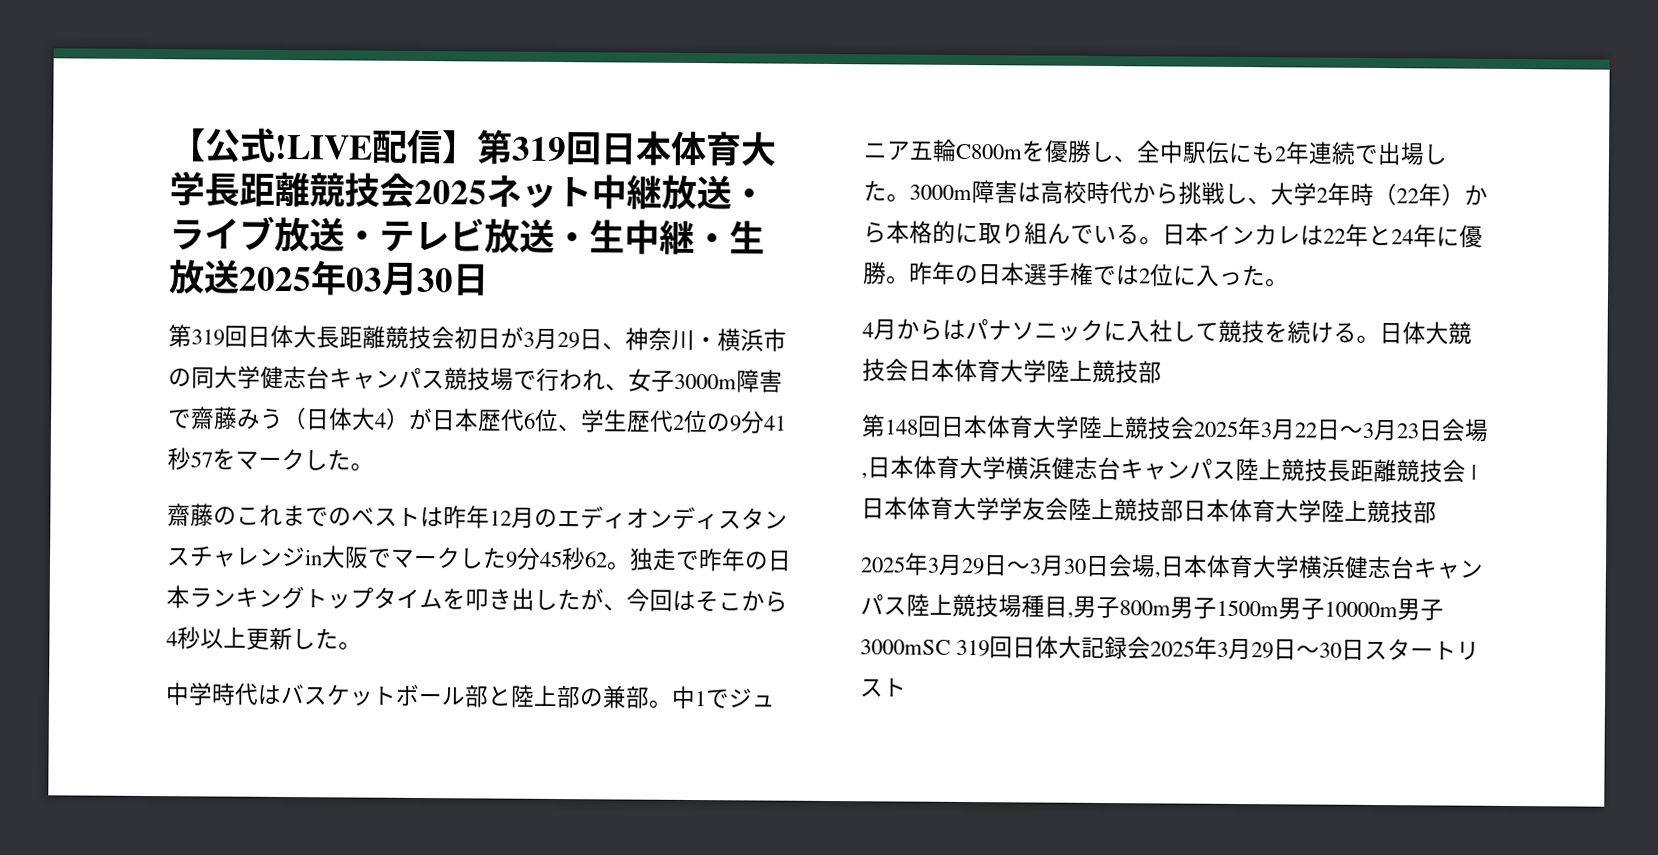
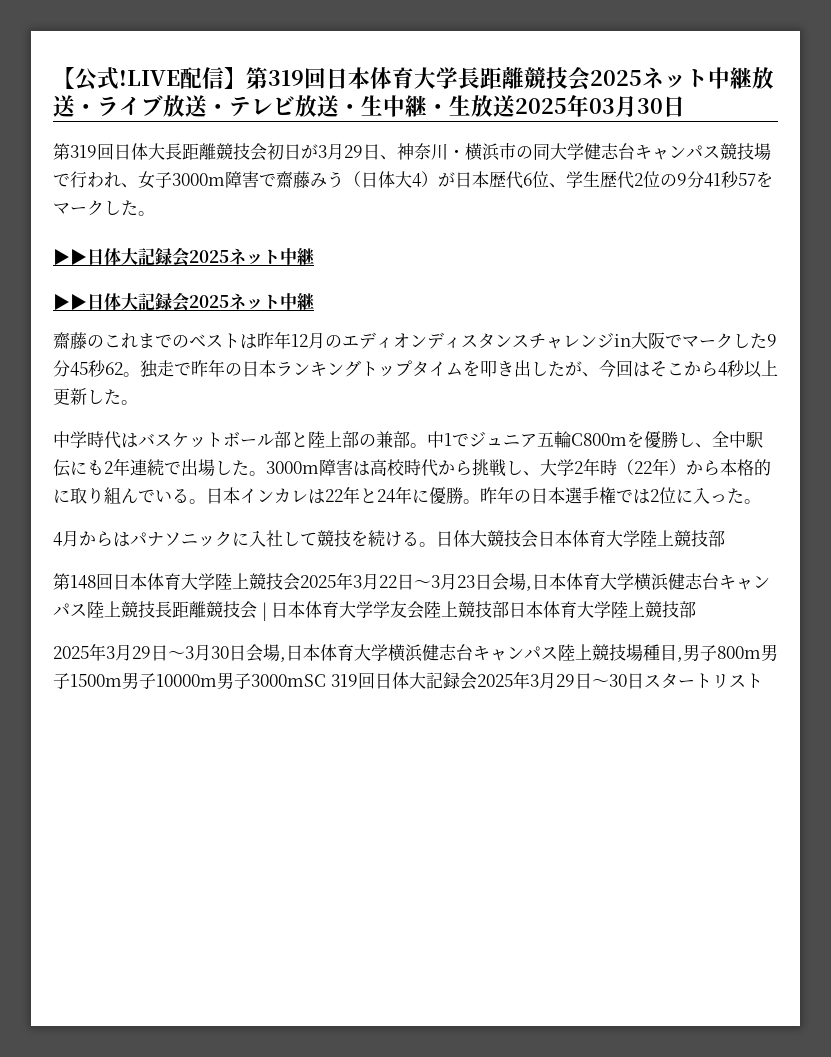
  第319回日体大長距離競技会初日が3月29日、神奈川・横浜市の同大学健志台キャンパス競技場で行われ、女子3000m障害で齋藤みう（日体大4）が日本歴代6位、学生歴代2位の9分41秒57をマークした。
+ ▶▶日体大記録会2025ネット中継
+ ▶▶日体大記録会2025ネット中継

